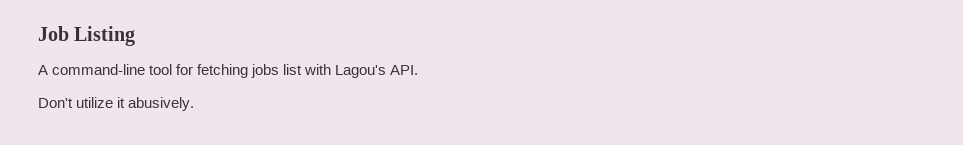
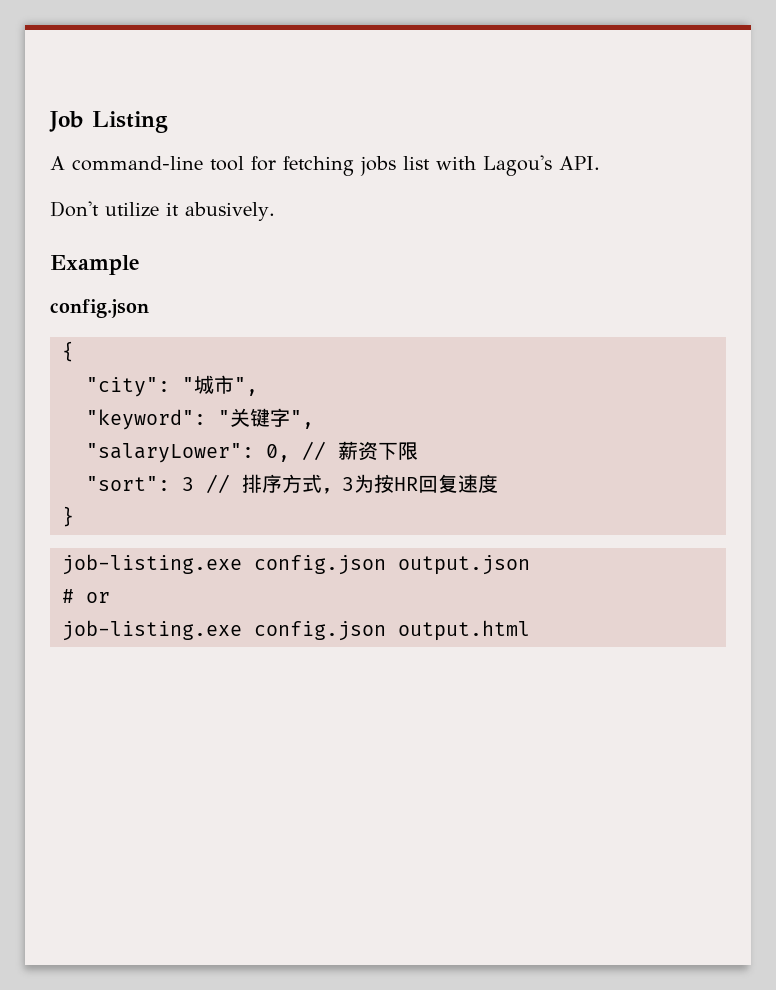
+ Example
+ config.json
+ {
+ "city": "城市",
+ "keyword": "关键字",
+ "salaryLower": 0, // 薪资下限
+ "sort": 3 // 排序方式，3为按HR回复速度
+ }
+ job-listing.exe config.json output.json
+ # or
+ job-listing.exe config.json output.html

